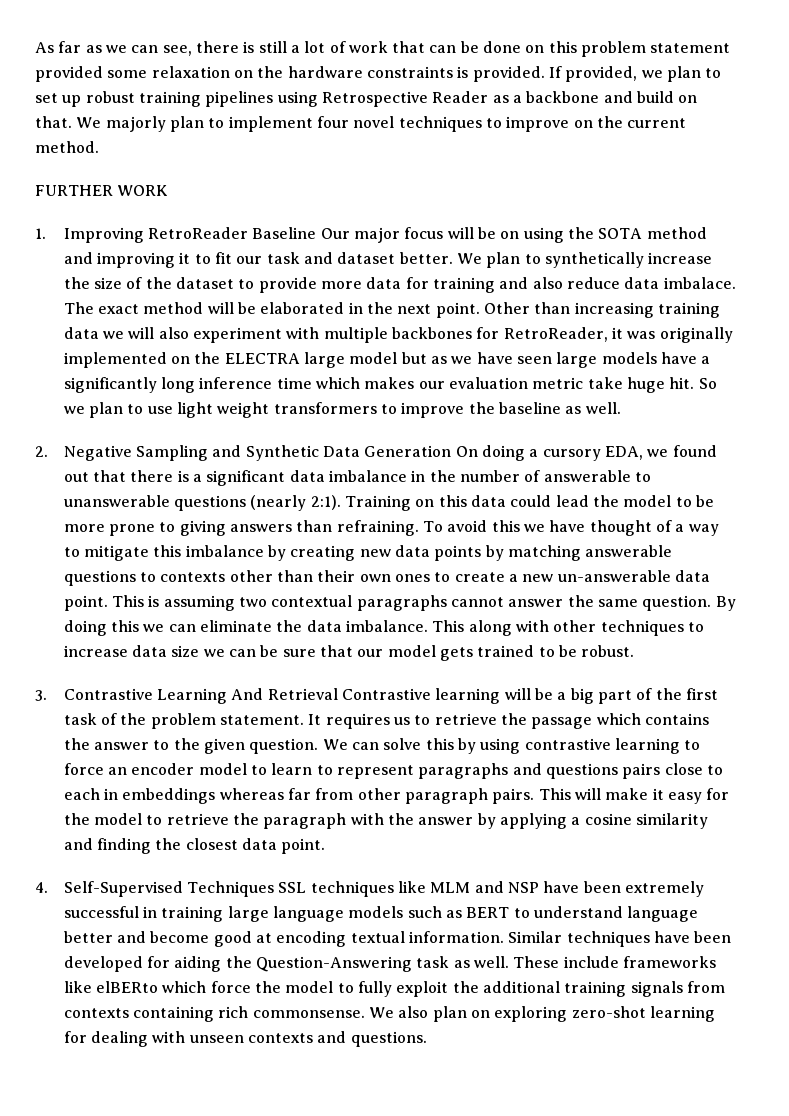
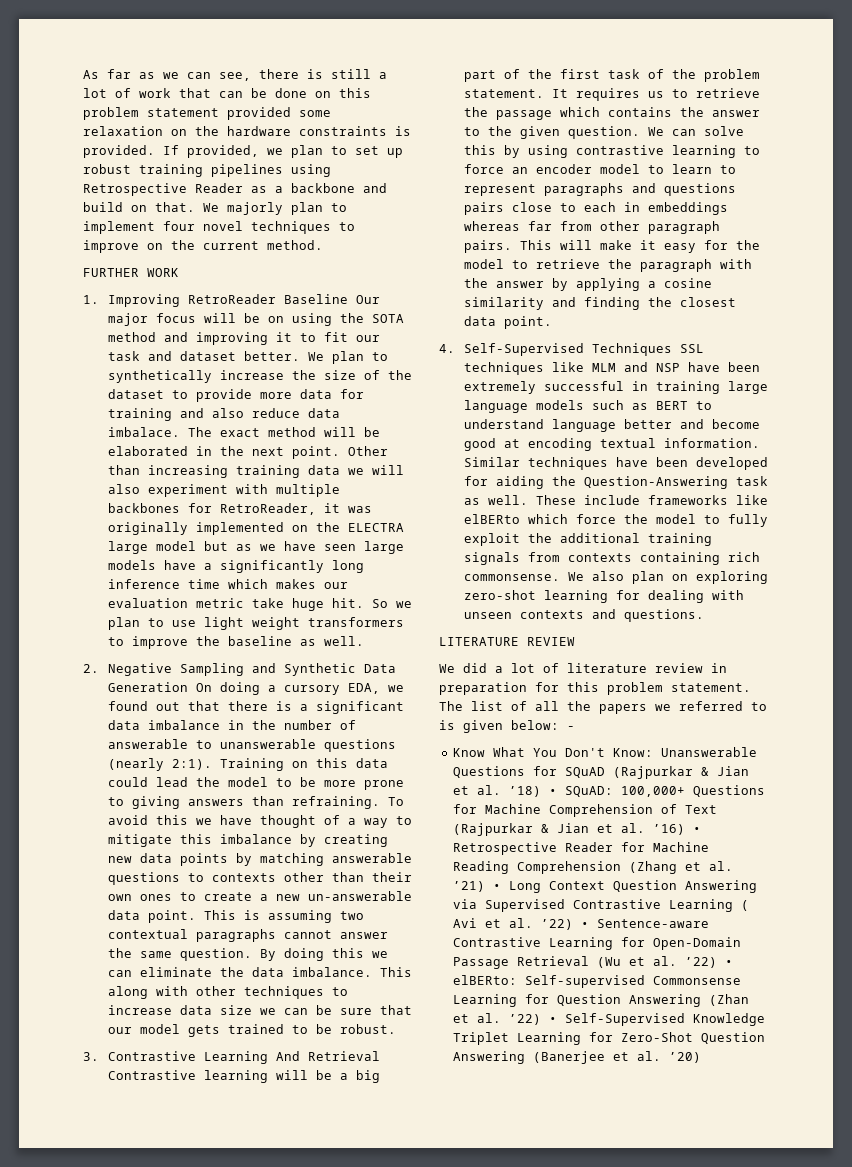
+ LITERATURE REVIEW
+ We did a lot of literature review in preparation for this problem statement. The list of all the papers we referred to is given below: -
+ Know What You Don't Know: Unanswerable Questions for SQuAD (Rajpurkar & Jian et al. ’18) • SQuAD: 100,000+ Questions for Machine Comprehension of Text (Rajpurkar & Jian et al. ’16) • Retrospective Reader for Machine Reading Comprehension (Zhang et al. ’21) • Long Context Question Answering via Supervised Contrastive Learning ( Avi et al. ’22) • Sentence-aware Contrastive Learning for Open-Domain Passage Retrieval (Wu et al. ’22) • elBERto: Self-supervised Commonsense Learning for Question Answering (Zhan et al. ’22) • Self-Supervised Knowledge Triplet Learning for Zero-Shot Question Answering (Banerjee et al. ’20)

